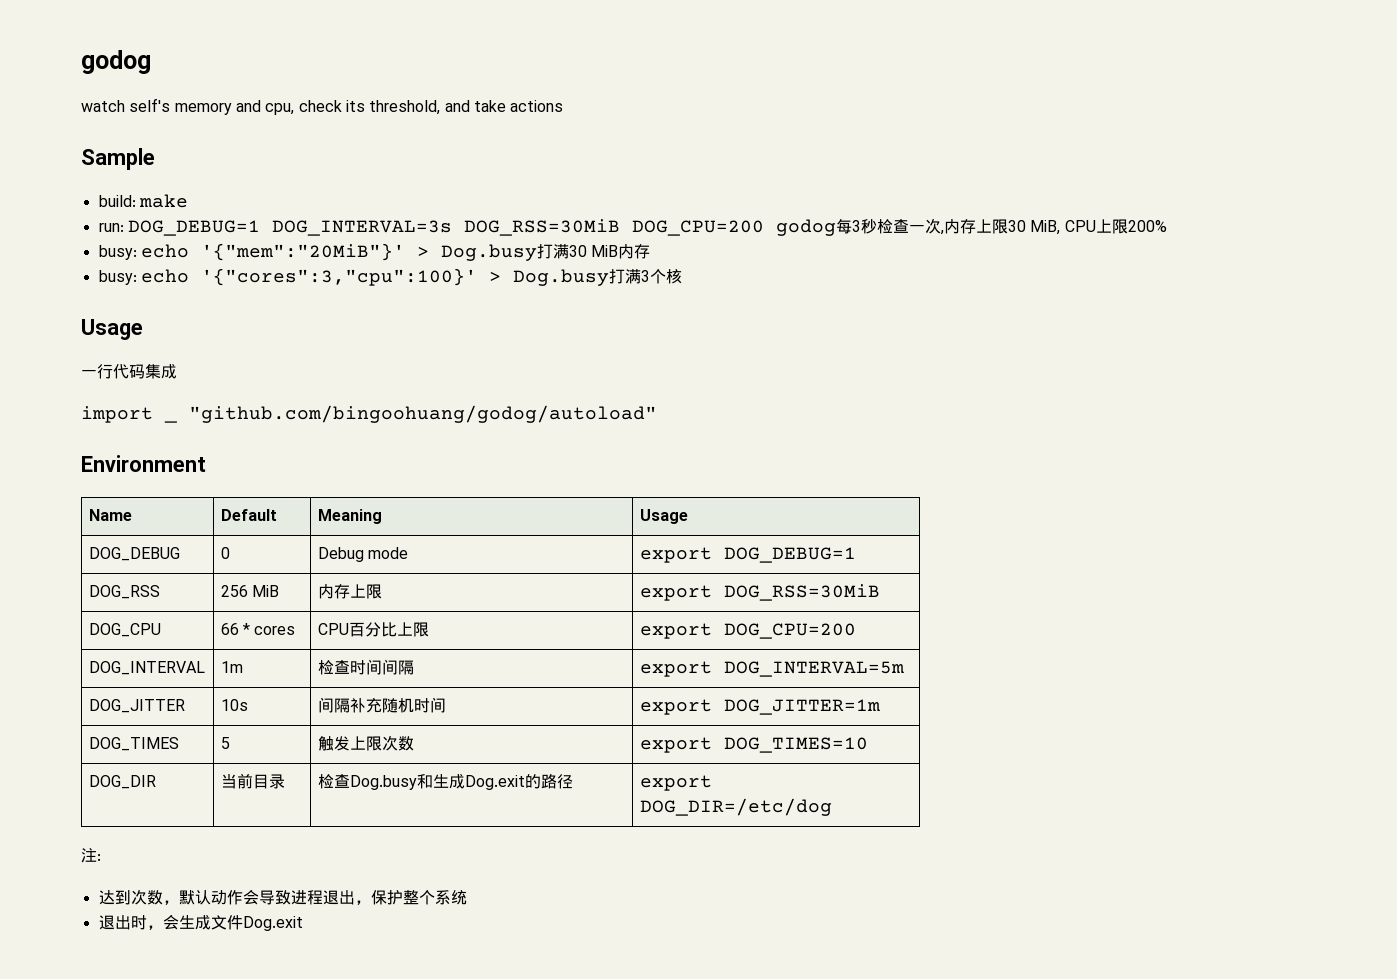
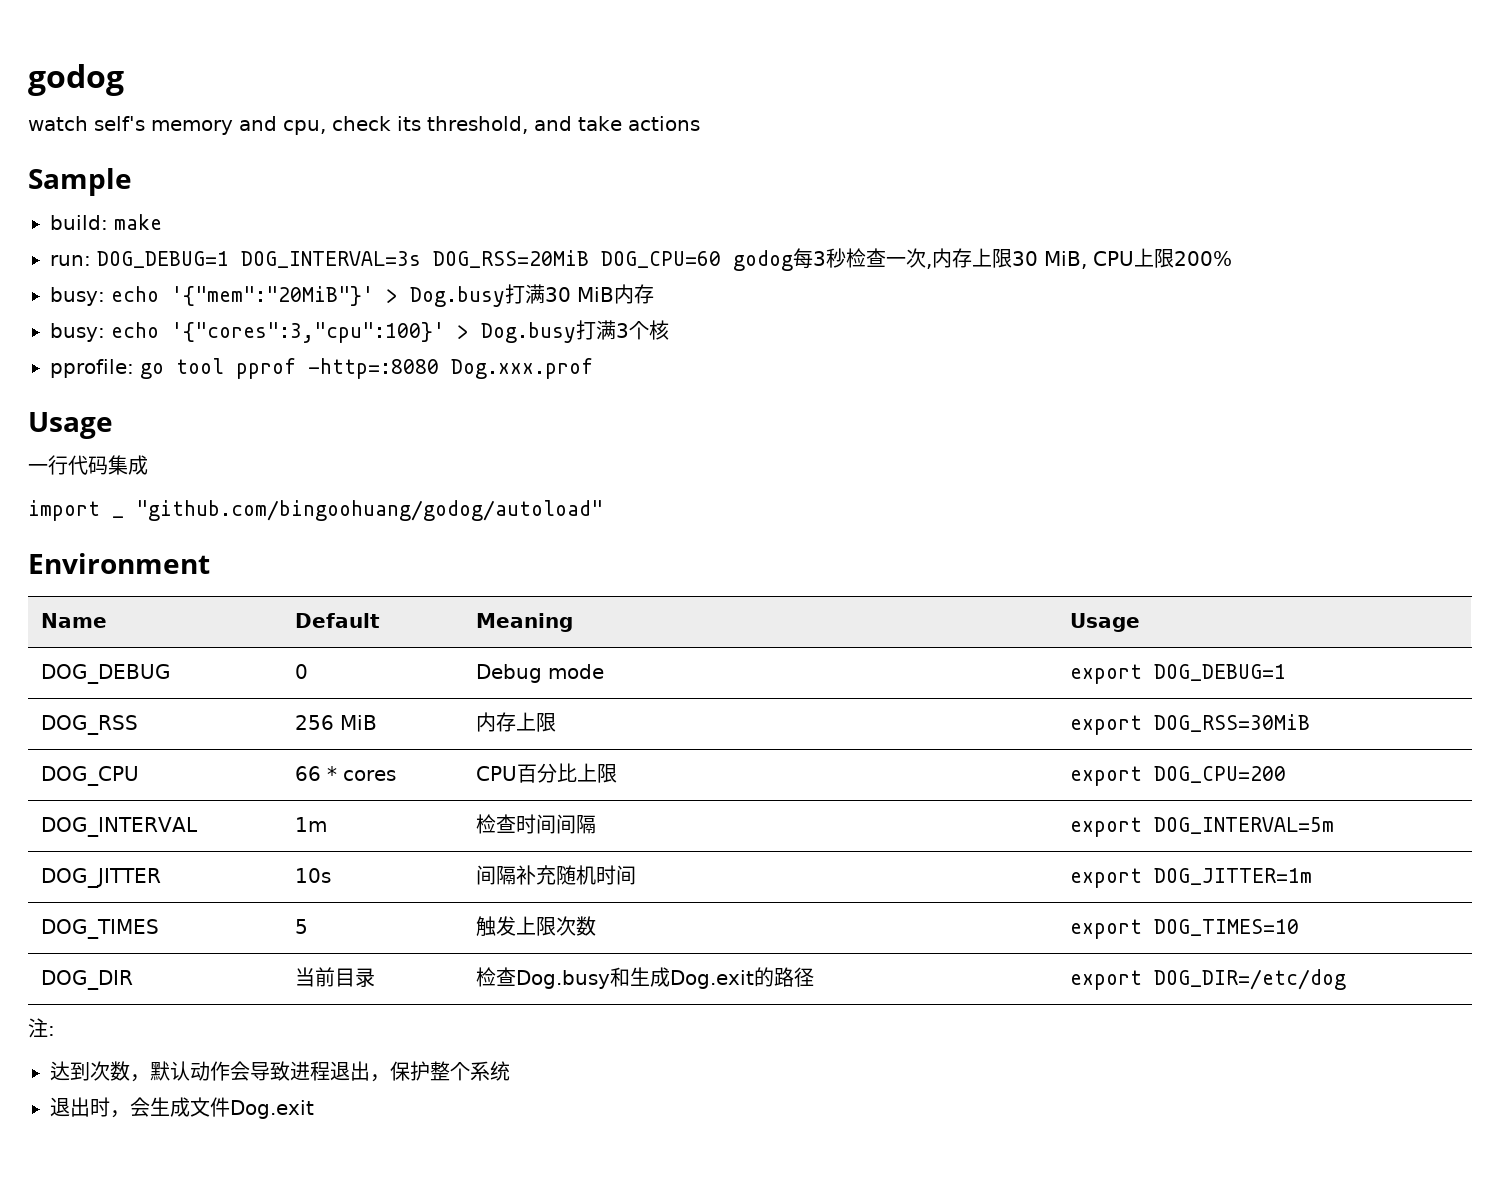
- run: DOG_DEBUG=1 DOG_INTERVAL=3s DOG_RSS=30MiB DOG_CPU=200 godog每3秒检查一次,内存上限30 MiB, CPU上限200%
+ run: DOG_DEBUG=1 DOG_INTERVAL=3s DOG_RSS=20MiB DOG_CPU=60 godog每3秒检查一次,内存上限30 MiB, CPU上限200%
+ pprofile: go tool pprof -http=:8080 Dog.xxx.prof

